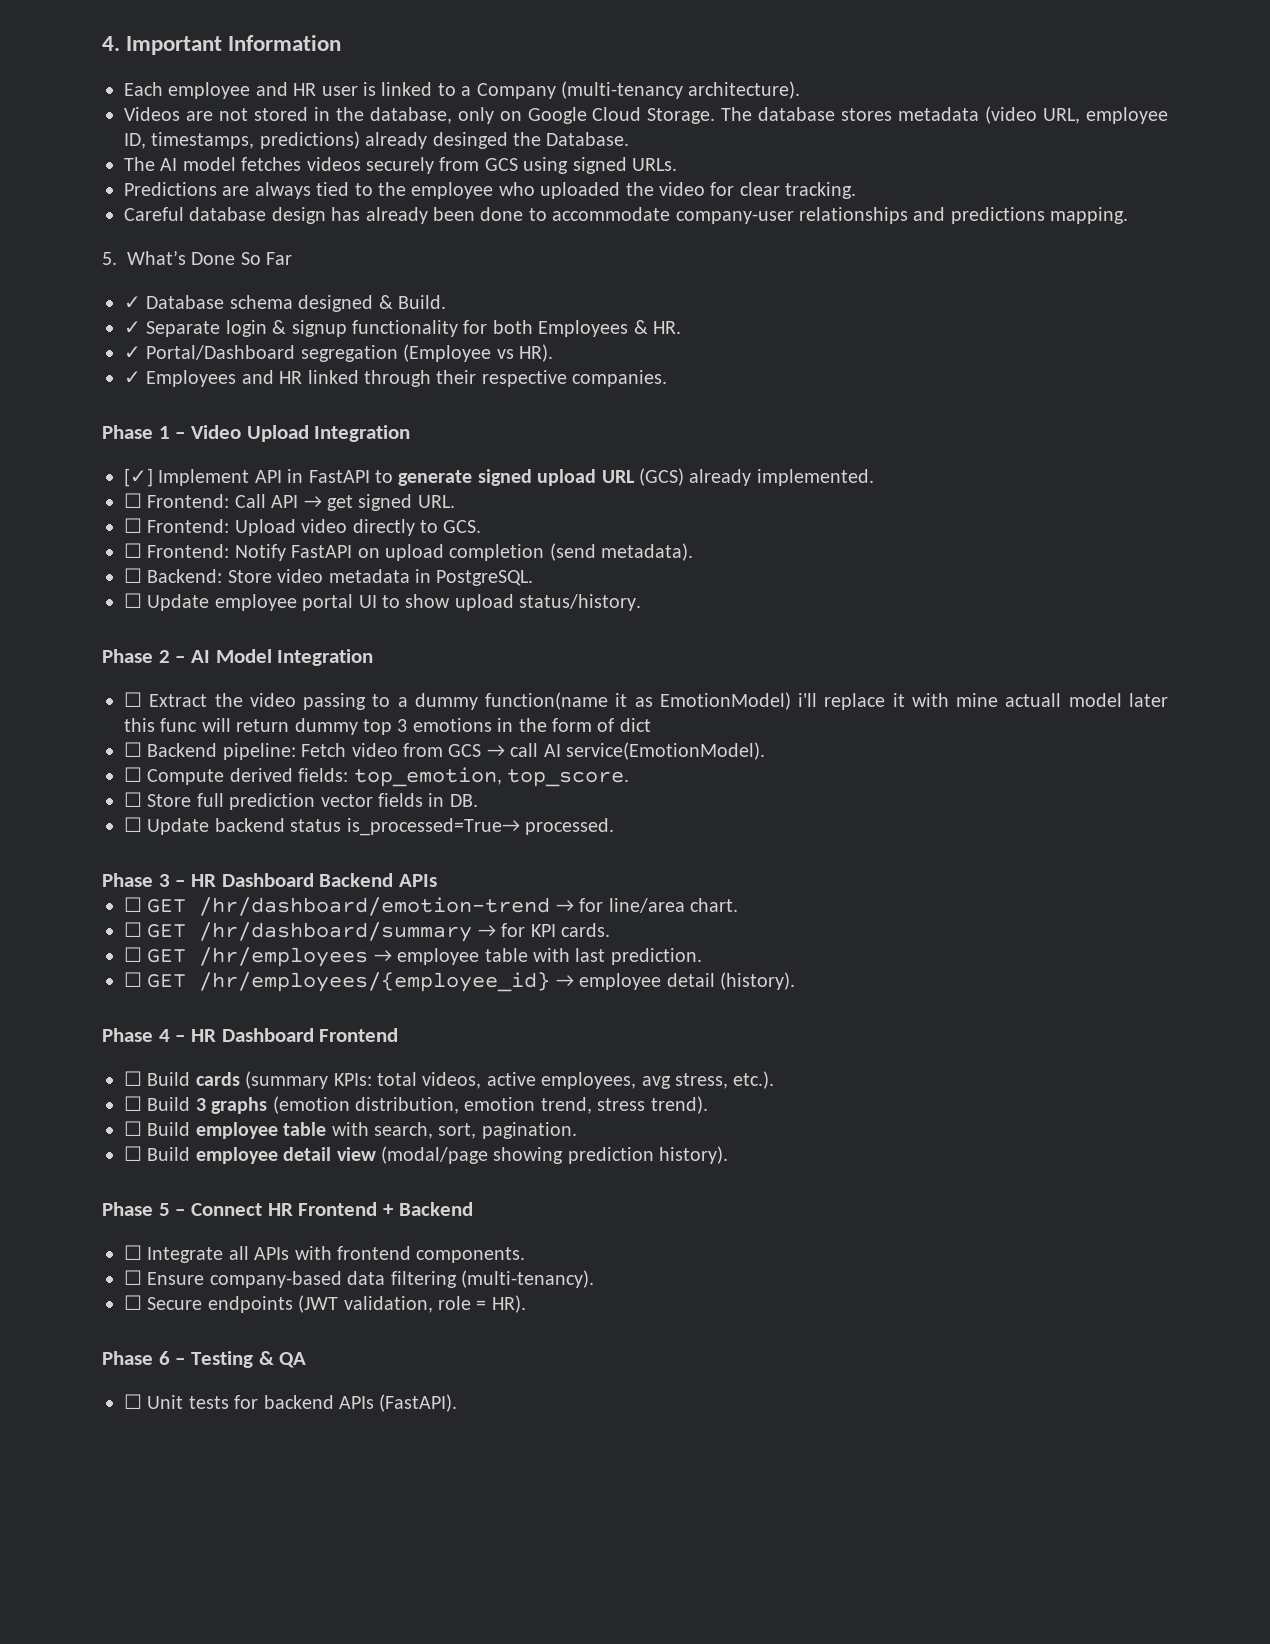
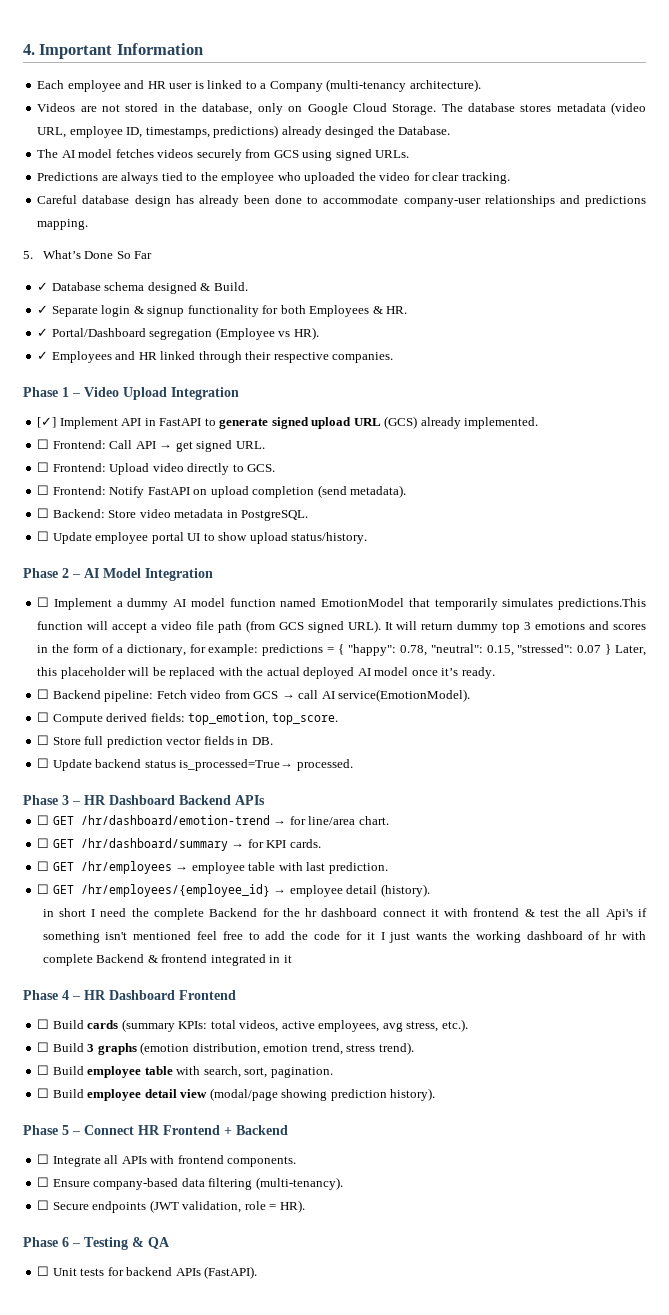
- ☐ Extract the video passing to a dummy function(name it as EmotionModel) i'll replace it with mine actuall model later this func will return dummy top 3 emotions in the form of dict
+ ☐ Implement a dummy AI model function named EmotionModel that temporarily simulates predictions.This function will accept a video file path (from GCS signed URL). It will return dummy top 3 emotions and scores in the form of a dictionary, for example: predictions = { "happy": 0.78, "neutral": 0.15, "stressed": 0.07 } Later, this placeholder will be replaced with the actual deployed AI model once it’s ready.
+ in short I need the complete Backend for the hr dashboard connect it with frontend & test the all Api's if something isn't mentioned feel free to add the code for it I just wants the working dashboard of hr with complete Backend & frontend integrated in it

